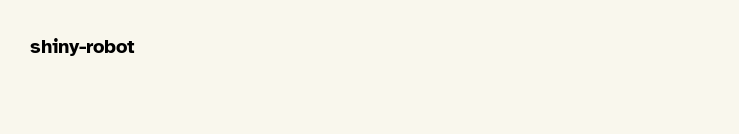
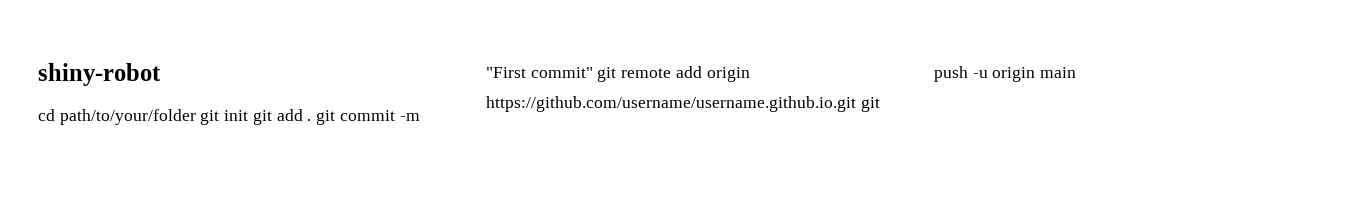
+ cd path/to/your/folder git init git add . git commit -m "First commit" git remote add origin https://github.com/username/username.github.io.git git push -u origin main

